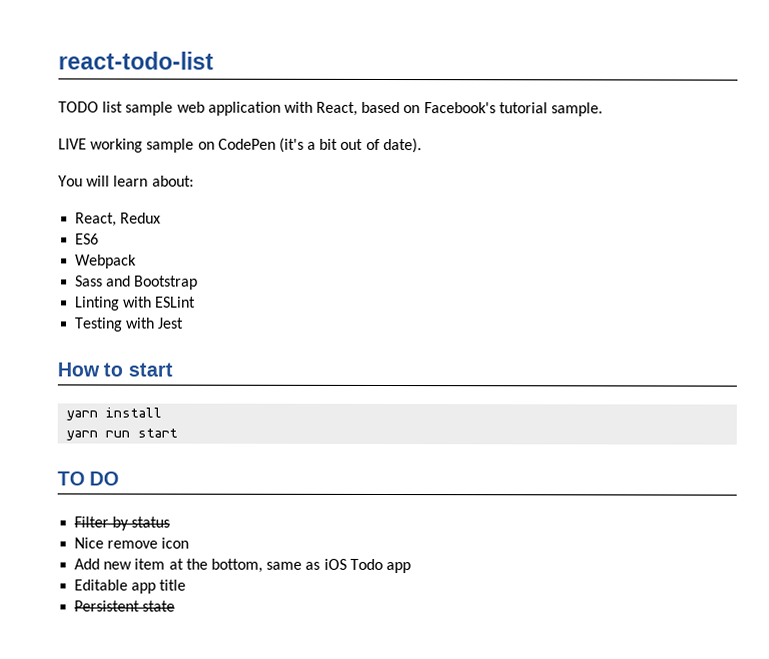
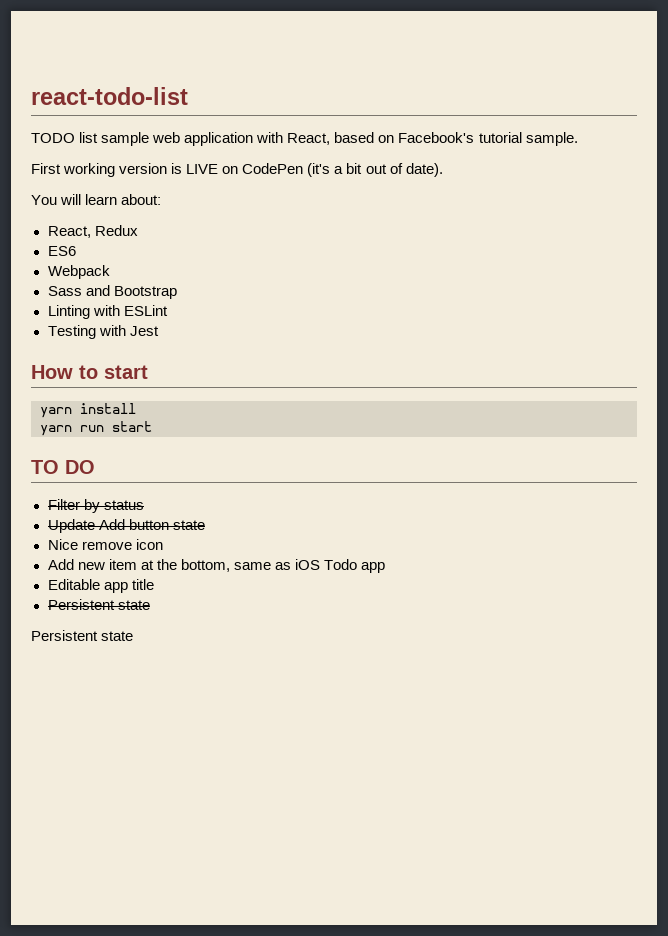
- LIVE working sample on CodePen (it's a bit out of date).
+ First working version is LIVE on CodePen (it's a bit out of date).
+ Update Add button state
  Editable app title
+ Persistent state

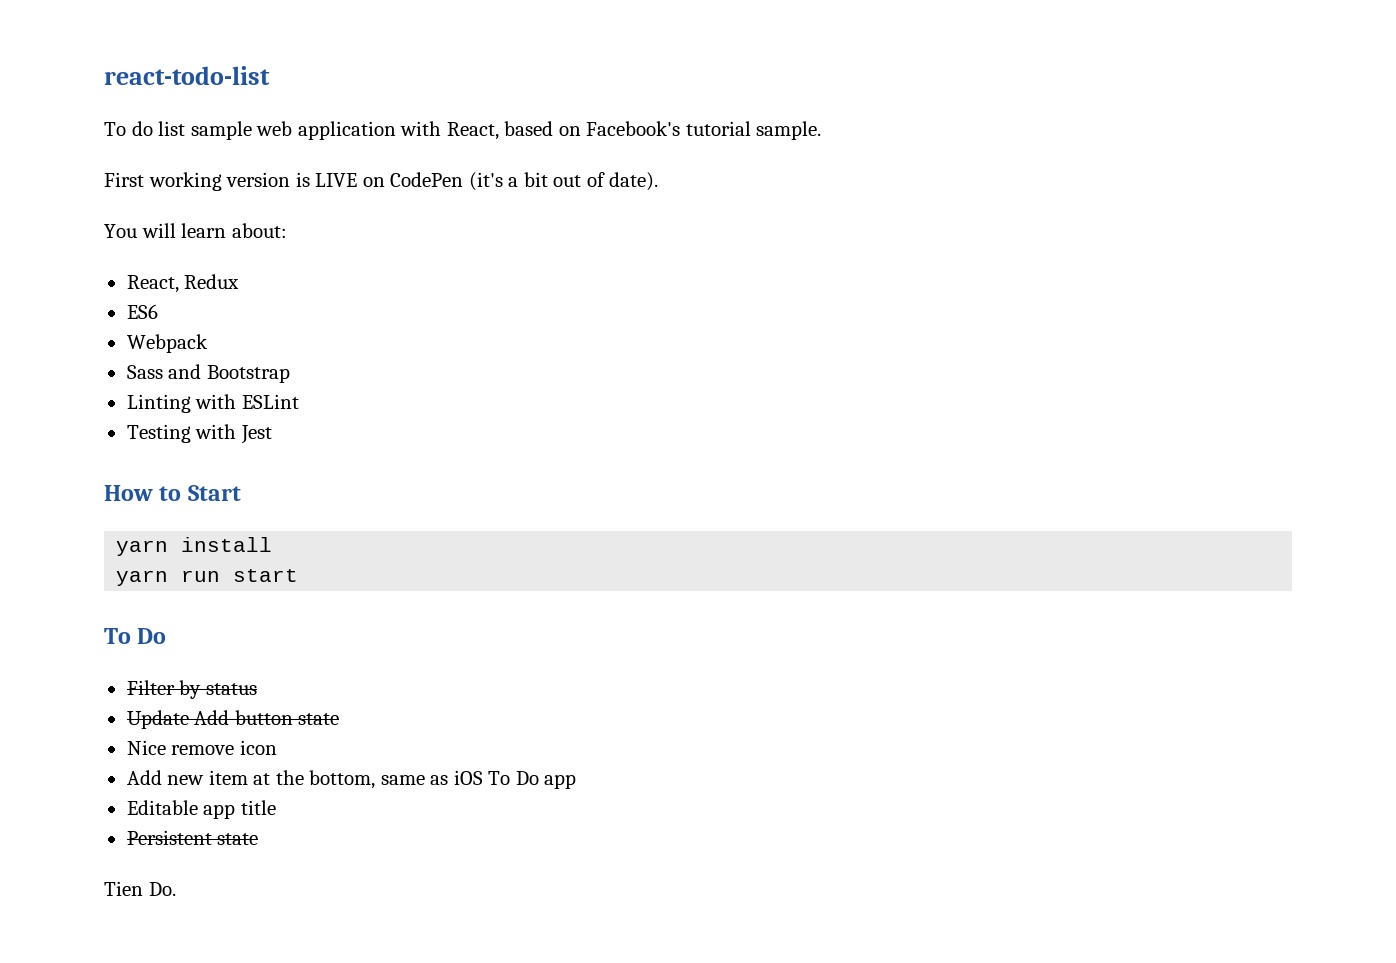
- TODO list sample web application with React, based on Facebook's tutorial sample.
+ To do list sample web application with React, based on Facebook's tutorial sample.
- How to start
+ How to Start
  yarn run start
- TO DO
+ To Do
- Add new item at the bottom, same as iOS Todo app
+ Add new item at the bottom, same as iOS To Do app
  Editable app title
  Persistent state
- Persistent state
+ Tien Do.

